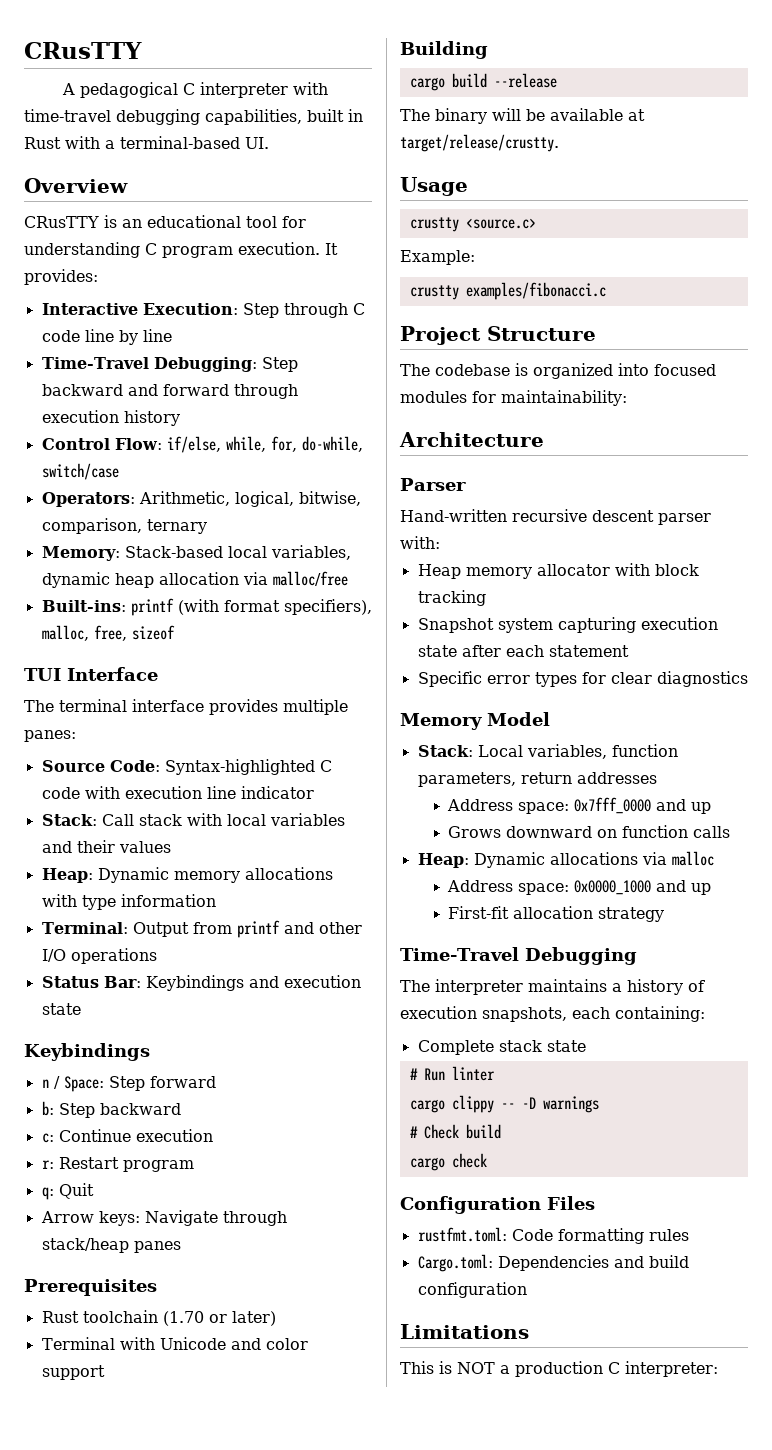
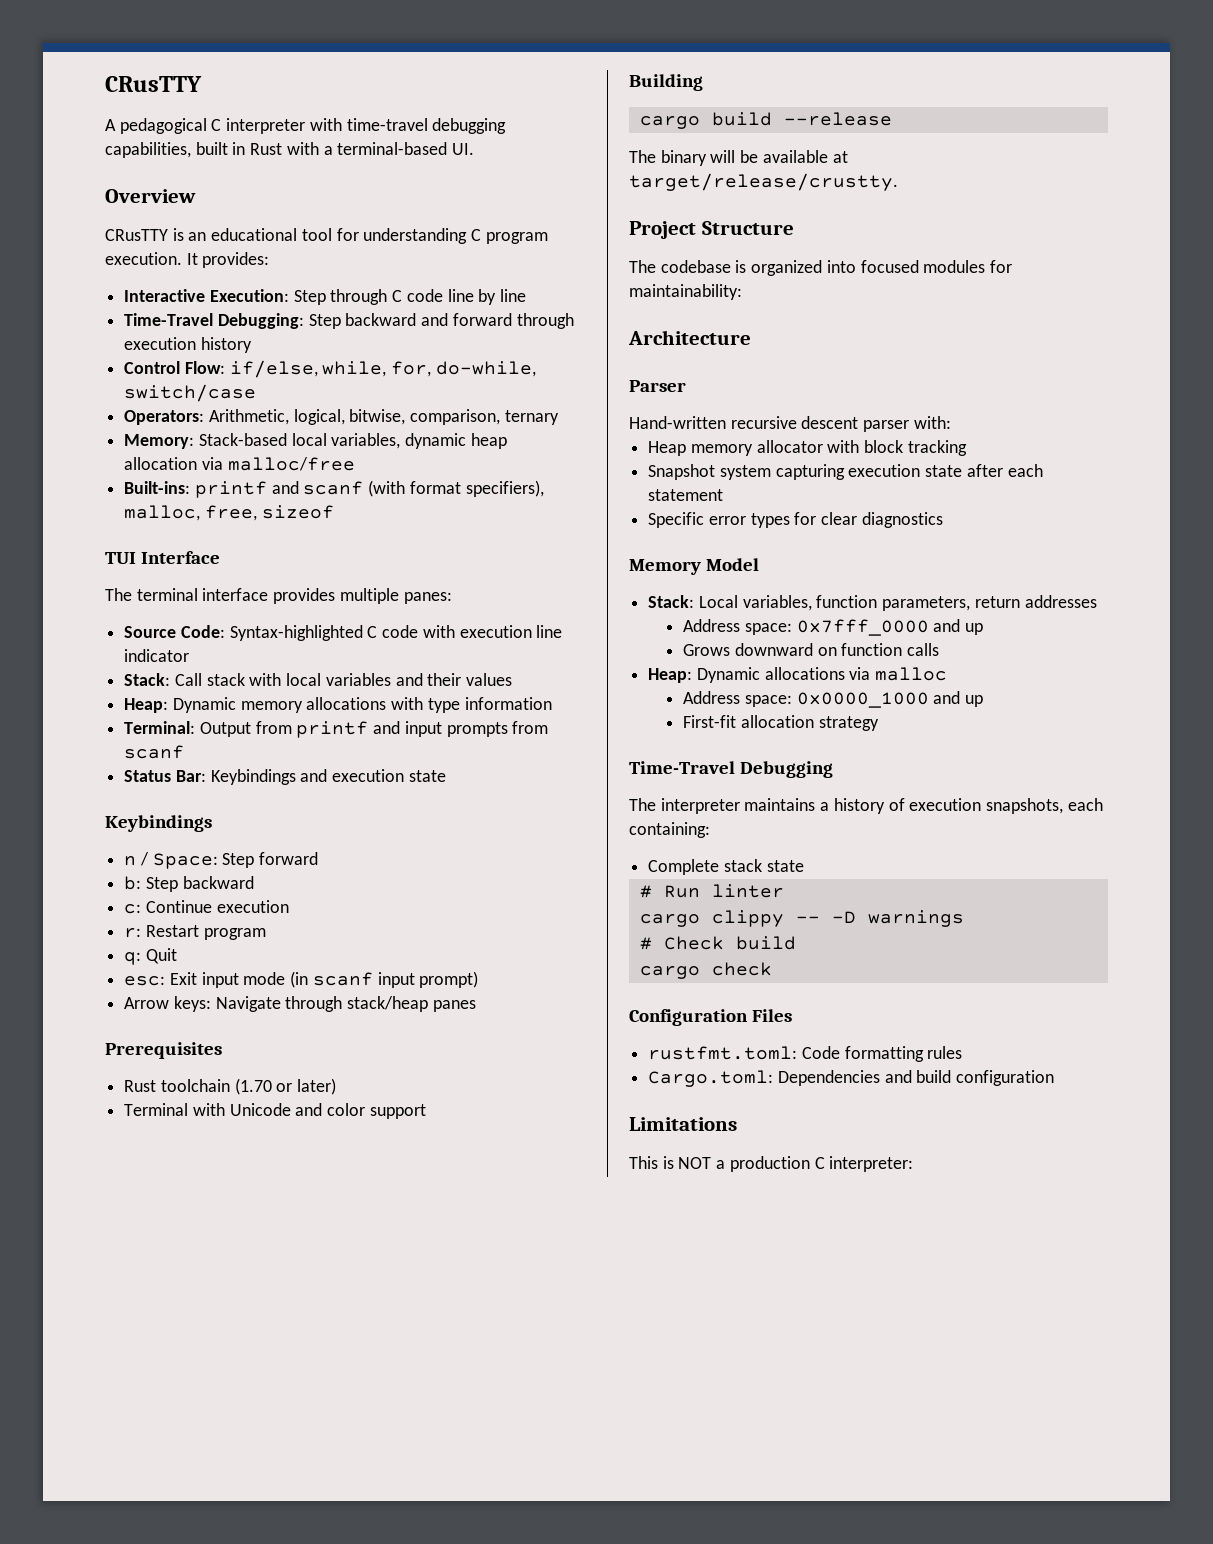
- Built-ins: printf (with format specifiers), malloc, free, sizeof
+ Built-ins: printf and scanf (with format specifiers), malloc, free, sizeof
- Terminal: Output from printf and other I/O operations
+ Terminal: Output from printf and input prompts from scanf
+ esc: Exit input mode (in scanf input prompt)
- Usage
- crustty <source.c>
- Example:
- crustty examples/fibonacci.c

